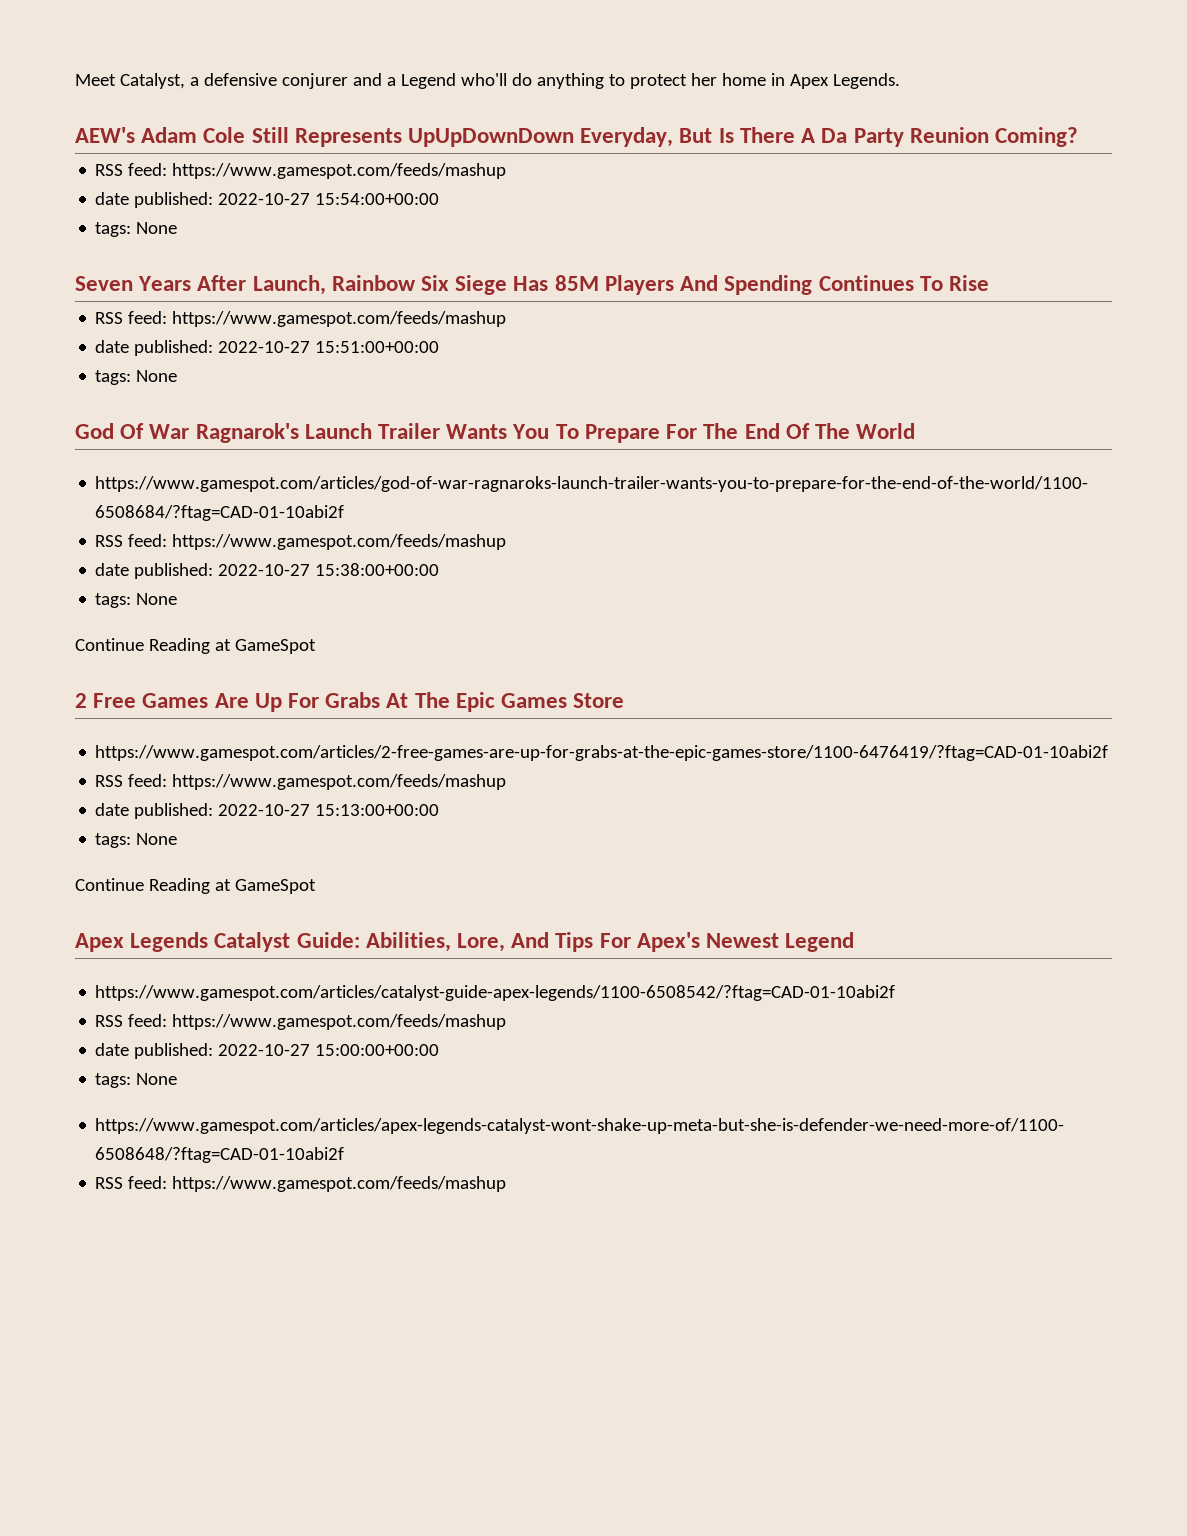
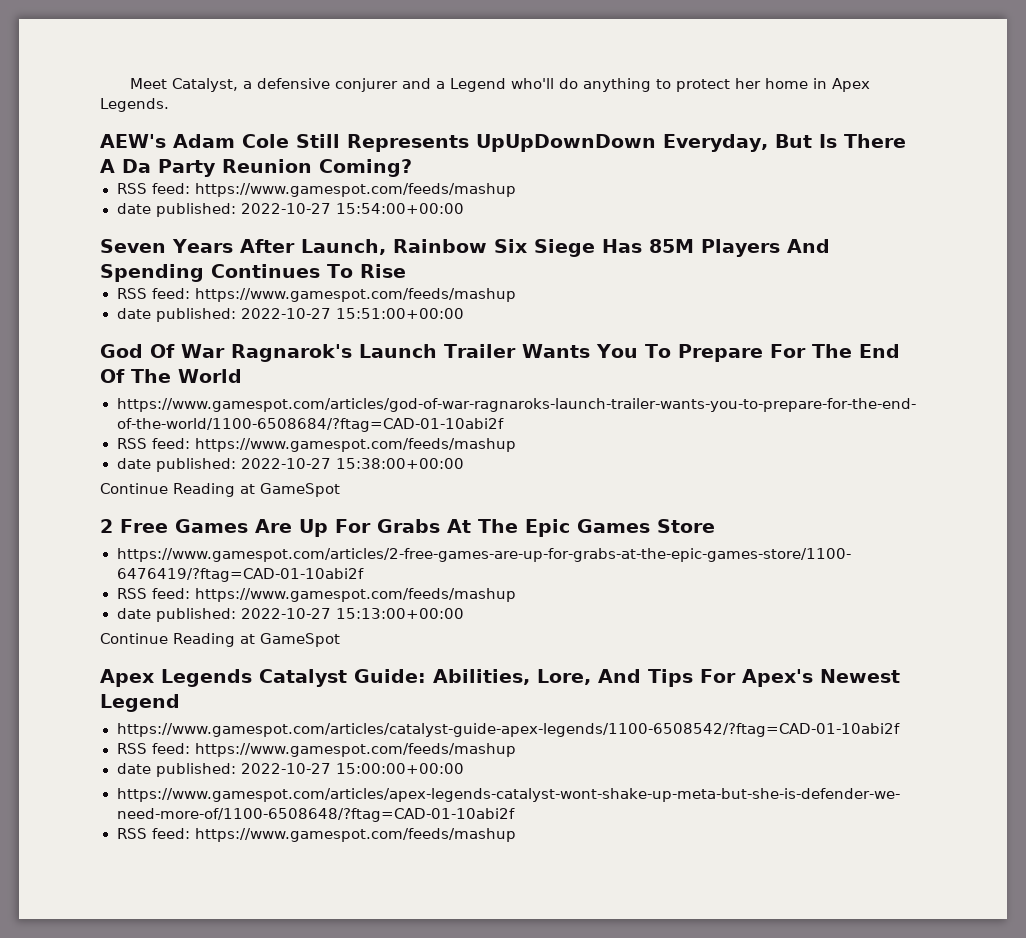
  date published: 2022-10-27 15:54:00+00:00
- tags: None
  date published: 2022-10-27 15:51:00+00:00
- tags: None
  date published: 2022-10-27 15:38:00+00:00
- tags: None
  date published: 2022-10-27 15:13:00+00:00
- tags: None
  date published: 2022-10-27 15:00:00+00:00
- tags: None

